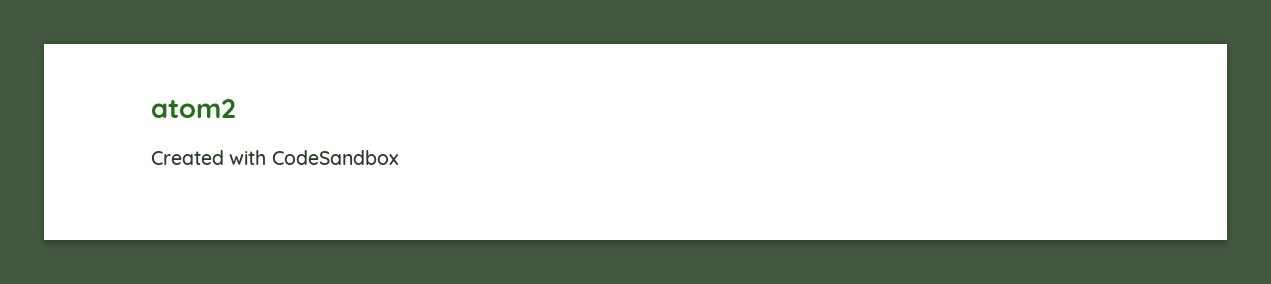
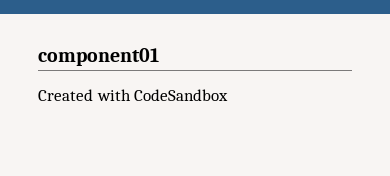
- atom2
+ component01

